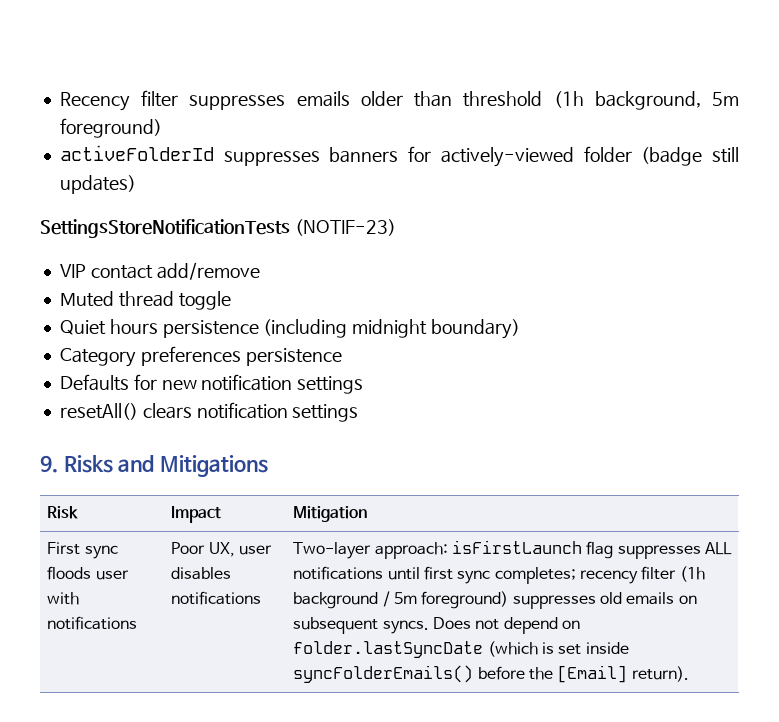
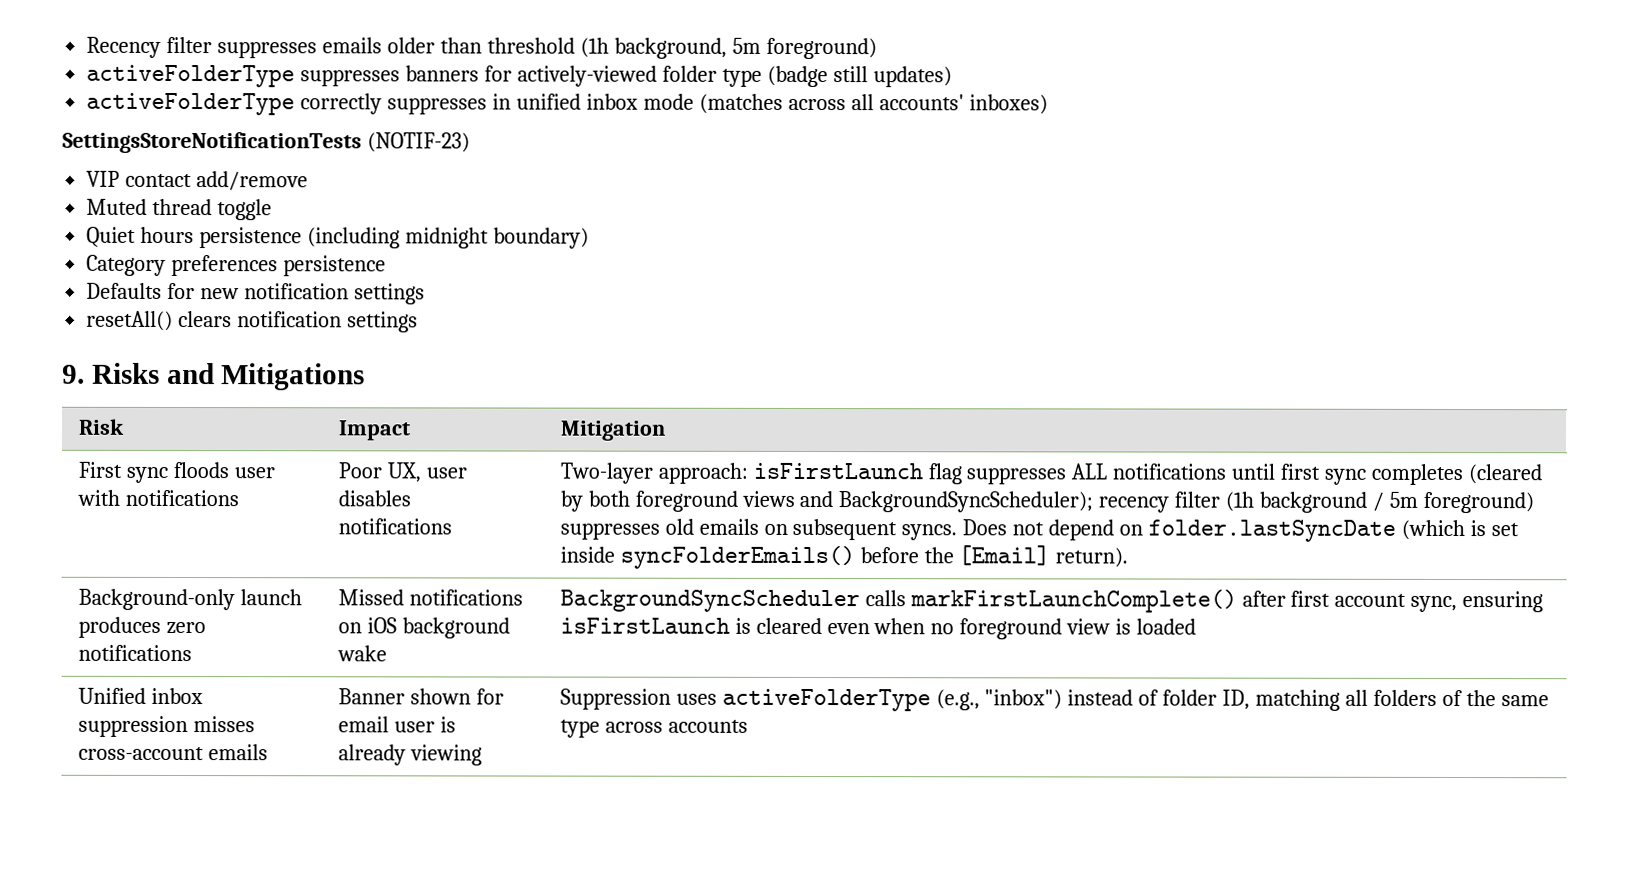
- activeFolderId suppresses banners for actively-viewed folder (badge still updates)
+ activeFolderType suppresses banners for actively-viewed folder type (badge still updates)
+ activeFolderType correctly suppresses in unified inbox mode (matches across all accounts' inboxes)
- Two-layer approach: isFirstLaunch flag suppresses ALL notifications until first sync completes; recency filter (1h background / 5m foreground) suppresses old emails on subsequent syncs.
+ Two-layer approach: isFirstLaunch flag suppresses ALL notifications until first sync completes (cleared by both foreground views and BackgroundSyncScheduler); recency filter (1h background / 5m foreground) suppresses old emails on subsequent syncs.
+ Background-only launch produces zero notifications | Missed notifications on iOS background wake | BackgroundSyncScheduler calls markFirstLaunchComplete() after first account sync, ensuring isFirstLaunch is cleared even when no foreground view is loaded
+ Unified inbox suppression misses cross-account emails | Banner shown for email user is already viewing | Suppression uses activeFolderType (e.g., "inbox") instead of folder ID, matching all folders of the same type across accounts

